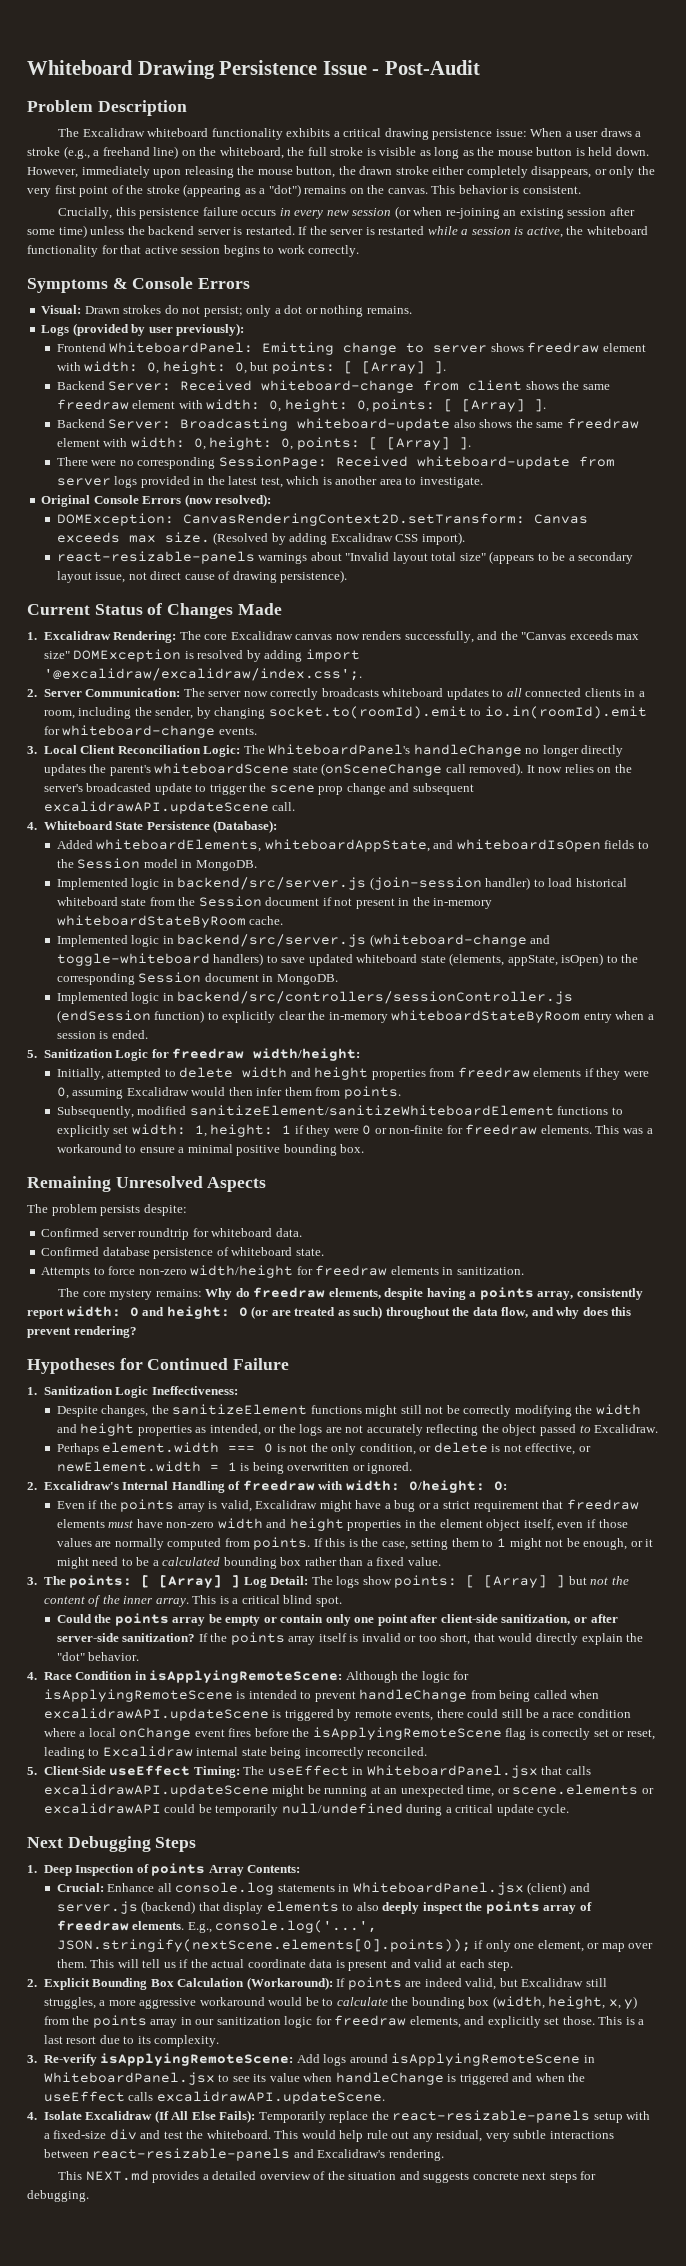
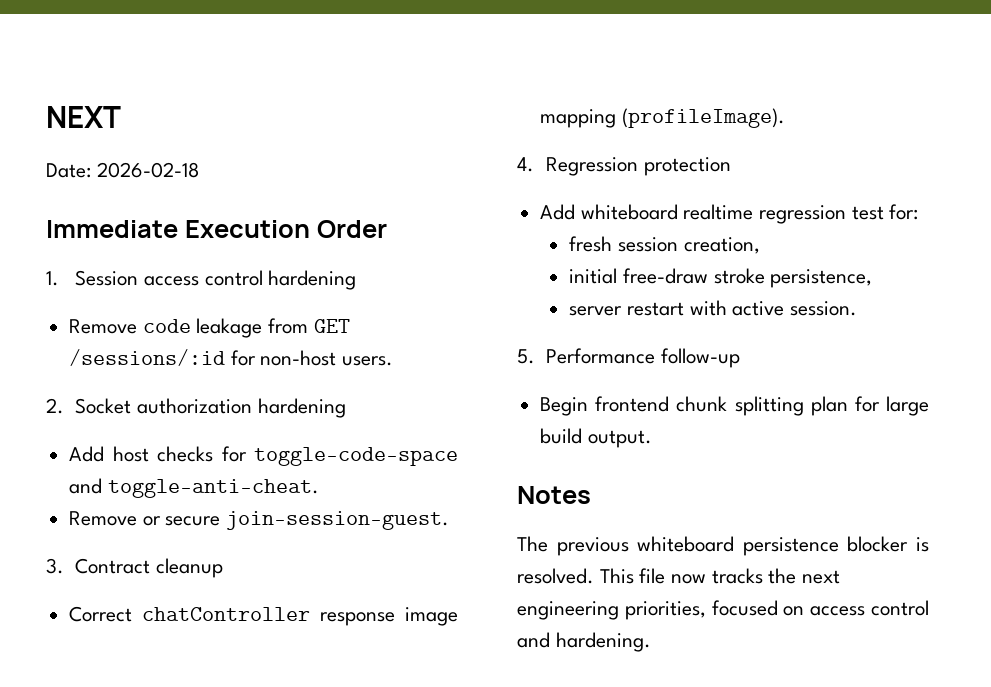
- Whiteboard Drawing Persistence Issue - Post-Audit
- Problem Description
- The Excalidraw whiteboard functionality exhibits a critical drawing persistence issue: When a user draws a stroke (e.g., a freehand line) on the whiteboard, the full stroke is visible as long as the mouse button is held down. However, immediately upon releasing the mouse button, the drawn stroke either completely disappears, or only the very first point of the stroke (appearing as a "dot") remains on the canvas. This behavior is consistent.
- Crucially, this persistence failure occurs in every new session (or when re-joining an existing session after some time) unless the backend server is restarted. If the server is restarted while a session is active, the whiteboard functionality for that active session begins to work correctly.
- Symptoms & Console Errors
- Visual: Drawn strokes do not persist; only a dot or nothing remains.
- Logs (provided by user previously):
- Frontend WhiteboardPanel: Emitting change to server shows freedraw element with width: 0, height: 0, but points: [ [Array] ].
- Backend Server: Received whiteboard-change from client shows the same freedraw element with width: 0, height: 0, points: [ [Array] ].
- Backend Server: Broadcasting whiteboard-update also shows the same freedraw element with width: 0, height: 0, points: [ [Array] ].
- There were no corresponding SessionPage: Received whiteboard-update from server logs provided in the latest test, which is another area to investigate.
- Original Console Errors (now resolved):
- DOMException: CanvasRenderingContext2D.setTransform: Canvas exceeds max size. (Resolved by adding Excalidraw CSS import).
- react-resizable-panels warnings about "Invalid layout total size" (appears to be a secondary layout issue, not direct cause of drawing persistence).
- Current Status of Changes Made
- 1. Excalidraw Rendering: The core Excalidraw canvas now renders successfully, and the "Canvas exceeds max size" DOMException is resolved by adding import '@excalidraw/excalidraw/index.css';.
- 2. Server Communication: The server now correctly broadcasts whiteboard updates to all connected clients in a room, including the sender, by changing socket.to(roomId).emit to io.in(roomId).emit for whiteboard-change events.
- 3. Local Client Reconciliation Logic: The WhiteboardPanel's handleChange no longer directly updates the parent's whiteboardScene state (onSceneChange call removed). It now relies on the server's broadcasted update to trigger the scene prop change and subsequent excalidrawAPI.updateScene call.
- 4. Whiteboard State Persistence (Database):
- Added whiteboardElements, whiteboardAppState, and whiteboardIsOpen fields to the Session model in MongoDB.
- Implemented logic in backend/src/server.js (join-session handler) to load historical whiteboard state from the Session document if not present in the in-memory whiteboardStateByRoom cache.
- Implemented logic in backend/src/server.js (whiteboard-change and toggle-whiteboard handlers) to save updated whiteboard state (elements, appState, isOpen) to the corresponding Session document in MongoDB.
- Implemented logic in backend/src/controllers/sessionController.js (endSession function) to explicitly clear the in-memory whiteboardStateByRoom entry when a session is ended.
- 5. Sanitization Logic for freedraw width/height:
- Initially, attempted to delete width and height properties from freedraw elements if they were 0, assuming Excalidraw would then infer them from points.
- Subsequently, modified sanitizeElement/sanitizeWhiteboardElement functions to explicitly set width: 1, height: 1 if they were 0 or non-finite for freedraw elements. This was a workaround to ensure a minimal positive bounding box.
- Remaining Unresolved Aspects
- The problem persists despite:
- Confirmed server roundtrip for whiteboard data.
- Confirmed database persistence of whiteboard state.
- Attempts to force non-zero width/height for freedraw elements in sanitization.
- The core mystery remains: Why do freedraw elements, despite having a points array, consistently report width: 0 and height: 0 (or are treated as such) throughout the data flow, and why does this prevent rendering?
- Hypotheses for Continued Failure
- 1. Sanitization Logic Ineffectiveness:
- Despite changes, the sanitizeElement functions might still not be correctly modifying the width and height properties as intended, or the logs are not accurately reflecting the object passed to Excalidraw.
- Perhaps element.width === 0 is not the only condition, or delete is not effective, or newElement.width = 1 is being overwritten or ignored.
- 2. Excalidraw's Internal Handling of freedraw with width: 0/height: 0:
- Even if the points array is valid, Excalidraw might have a bug or a strict requirement that freedraw elements must have non-zero width and height properties in the element object itself, even if those values are normally computed from points. If this is the case, setting them to 1 might not be enough, or it might need to be a calculated bounding box rather than a fixed value.
- 3. The points: [ [Array] ] Log Detail: The logs show points: [ [Array] ] but not the content of the inner array. This is a critical blind spot.
- Could the points array be empty or contain only one point after client-side sanitization, or after server-side sanitization? If the points array itself is invalid or too short, that would directly explain the "dot" behavior.
- 4. Race Condition in isApplyingRemoteScene: Although the logic for isApplyingRemoteScene is intended to prevent handleChange from being called when excalidrawAPI.updateScene is triggered by remote events, there could still be a race condition where a local onChange event fires before the isApplyingRemoteScene flag is correctly set or reset, leading to Excalidraw internal state being incorrectly reconciled.
- 5. Client-Side useEffect Timing: The useEffect in WhiteboardPanel.jsx that calls excalidrawAPI.updateScene might be running at an unexpected time, or scene.elements or excalidrawAPI could be temporarily null/undefined during a critical update cycle.
- Next Debugging Steps
- 1. Deep Inspection of points Array Contents:
- Crucial: Enhance all console.log statements in WhiteboardPanel.jsx (client) and server.js (backend) that display elements to also deeply inspect the points array of freedraw elements. E.g., console.log('...', JSON.stringify(nextScene.elements[0].points)); if only one element, or map over them. This will tell us if the actual coordinate data is present and valid at each step.
- 2. Explicit Bounding Box Calculation (Workaround): If points are indeed valid, but Excalidraw still struggles, a more aggressive workaround would be to calculate the bounding box (width, height, x, y) from the points array in our sanitization logic for freedraw elements, and explicitly set those. This is a last resort due to its complexity.
- 3. Re-verify isApplyingRemoteScene: Add logs around isApplyingRemoteScene in WhiteboardPanel.jsx to see its value when handleChange is triggered and when the useEffect calls excalidrawAPI.updateScene.
- 4. Isolate Excalidraw (If All Else Fails): Temporarily replace the react-resizable-panels setup with a fixed-size div and test the whiteboard. This would help rule out any residual, very subtle interactions between react-resizable-panels and Excalidraw's rendering.
- This NEXT.md provides a detailed overview of the situation and suggests concrete next steps for debugging.
+ NEXT
+ Date: 2026-02-18
+ Immediate Execution Order
+ 1. Session access control hardening
+ Remove code leakage from GET /sessions/:id for non-host users.
+ 2. Socket authorization hardening
+ Add host checks for toggle-code-space and toggle-anti-cheat.
+ Remove or secure join-session-guest.
+ 3. Contract cleanup
+ Correct chatController response image mapping (profileImage).
+ 4. Regression protection
+ Add whiteboard realtime regression test for:
+ fresh session creation,
+ initial free-draw stroke persistence,
+ server restart with active session.
+ 5. Performance follow-up
+ Begin frontend chunk splitting plan for large build output.
+ Notes
+ The previous whiteboard persistence blocker is resolved. This file now tracks the next engineering priorities, focused on access control and hardening.

